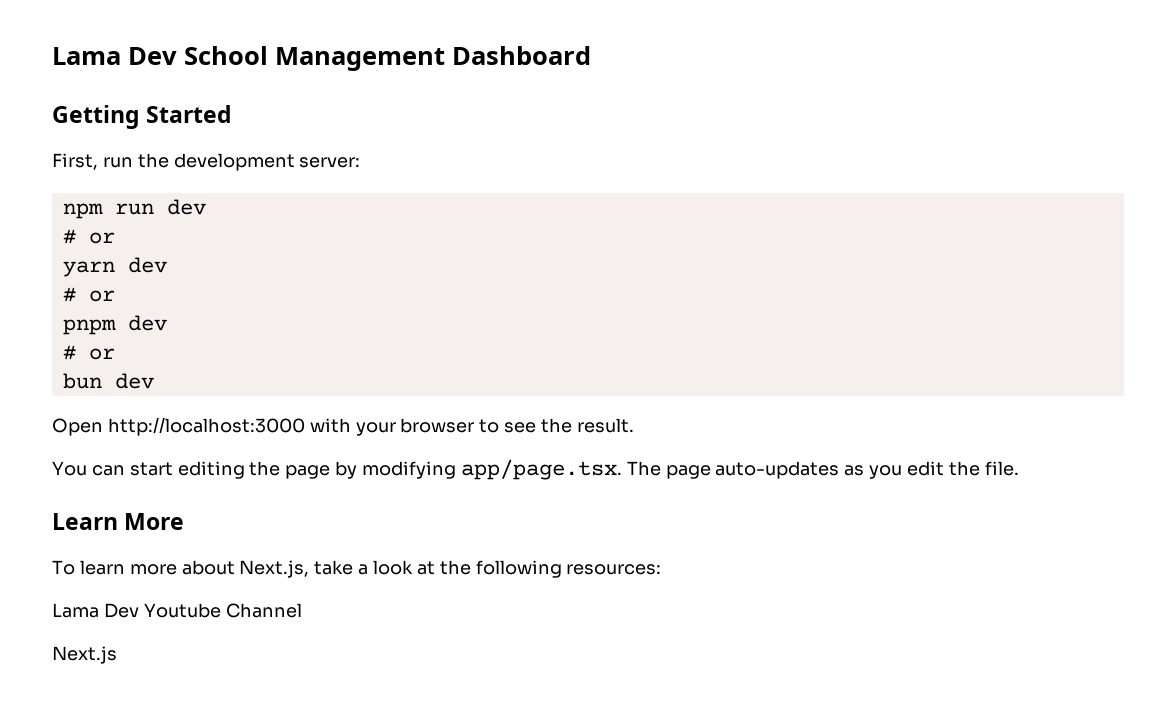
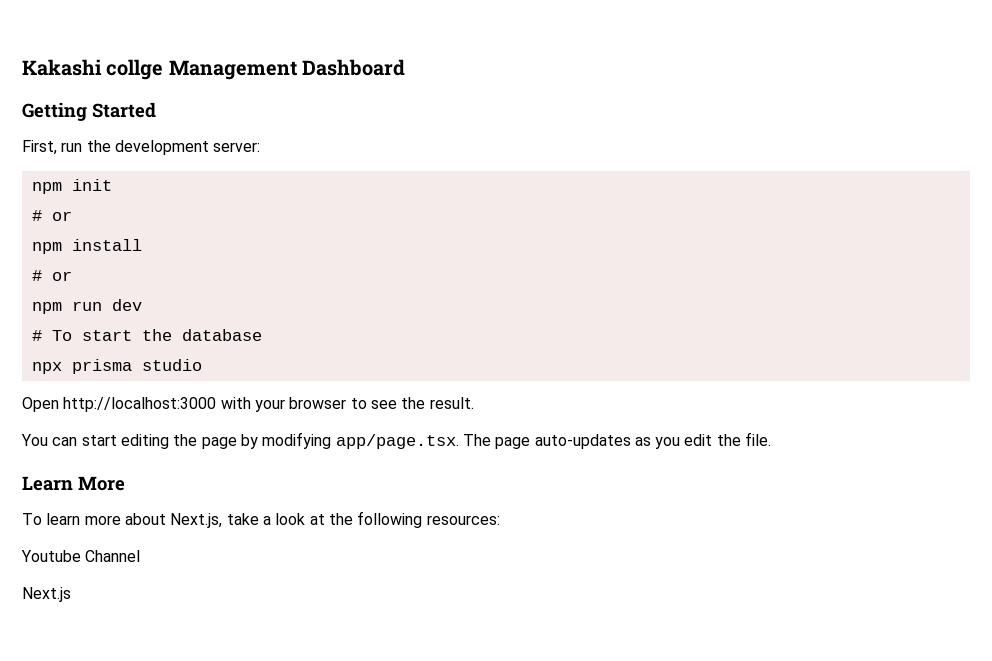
- Lama Dev School Management Dashboard
+ Kakashi collge Management Dashboard
+ npm init
+ # or
+ npm install
+ # or
  npm run dev
- # or
- yarn dev
- # or
- pnpm dev
- # or
- bun dev
+ # To start the database
+ npx prisma studio
- Lama Dev Youtube Channel
+ Youtube Channel

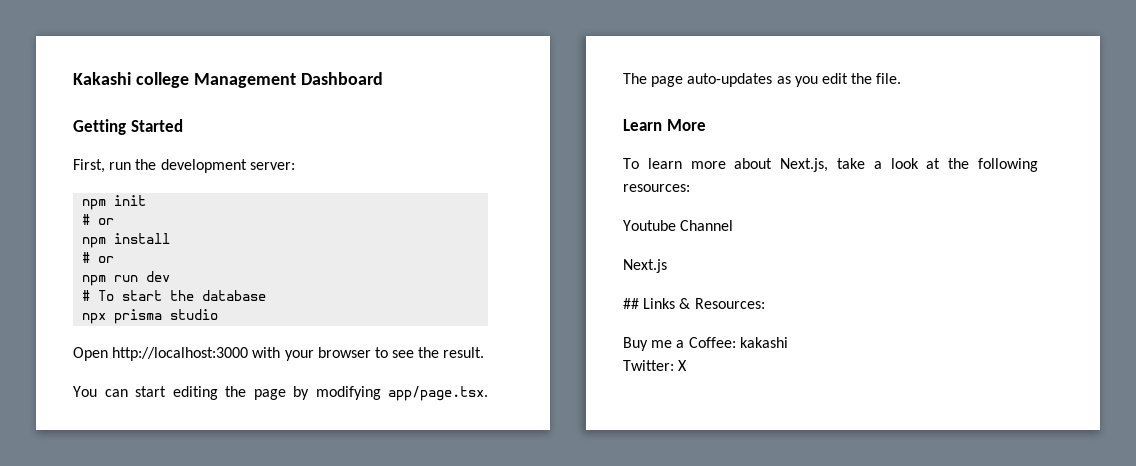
- Kakashi collge Management Dashboard
+ Kakashi college Management Dashboard
+ ## Links & Resources:
+ Buy me a Coffee: kakashi
+ Twitter: X

